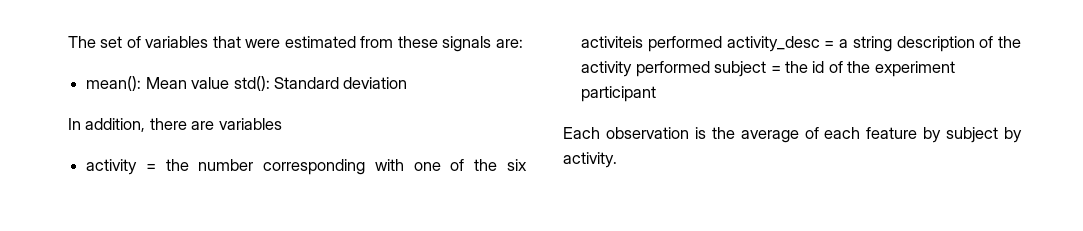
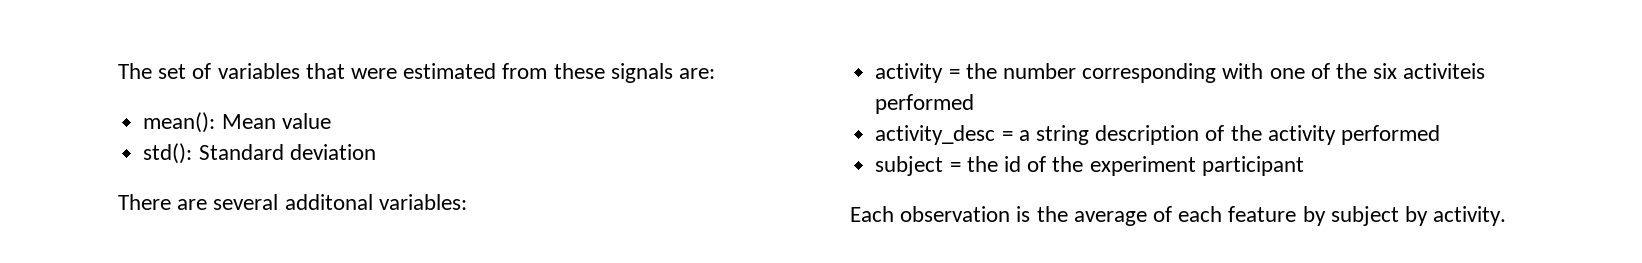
- mean(): Mean value std(): Standard deviation
+ mean(): Mean value
+ std(): Standard deviation
- In addition, there are variables
+ There are several additonal variables:
- activity = the number corresponding with one of the six activiteis performed activity_desc = a string description of the activity performed subject = the id of the experiment participant
+ activity = the number corresponding with one of the six activiteis performed
+ activity_desc = a string description of the activity performed
+ subject = the id of the experiment participant

